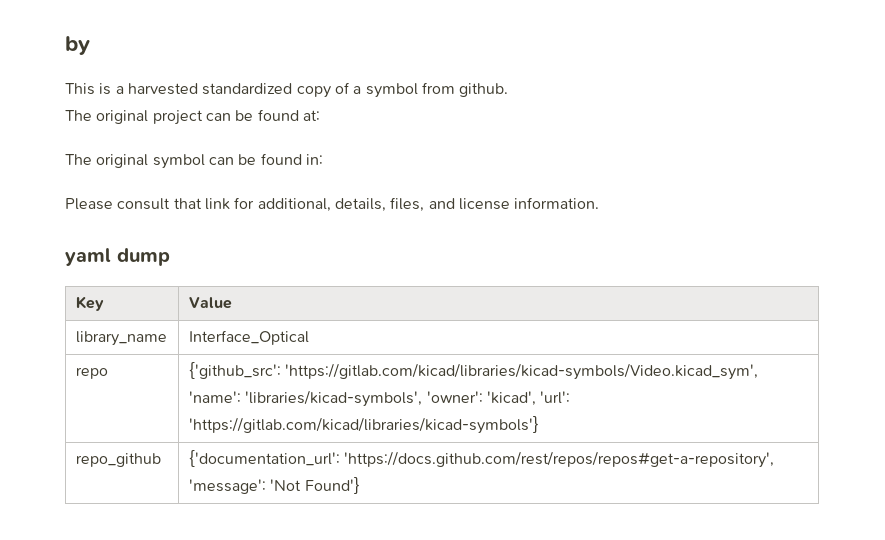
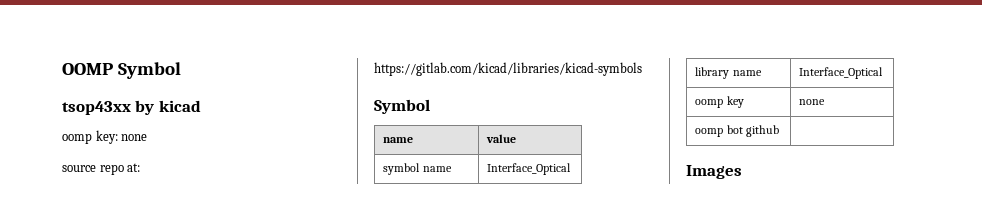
- by
- This is a harvested standardized copy of a symbol from github.
- The original project can be found at:
- The original symbol can be found in:
- Please consult that link for additional, details, files, and license information.
- yaml dump
- Key | Value
- library_name | Interface_Optical
- repo | {'github_src': 'https://gitlab.com/kicad/libraries/kicad-symbols/Video.kicad_sym', 'name': 'libraries/kicad-symbols', 'owner': 'kicad', 'url': 'https://gitlab.com/kicad/libraries/kicad-symbols'}
- repo_github | {'documentation_url': 'https://docs.github.com/rest/repos/repos#get-a-repository', 'message': 'Not Found'}
+ OOMP Symbol
+ tsop43xx by kicad
+ oomp key: none
+ source repo at: https://gitlab.com/kicad/libraries/kicad-symbols
+ Symbol
+ name | value
+ symbol name | Interface_Optical
+ library name | Interface_Optical
+ oomp key | none
+ oomp bot github |
+ Images

